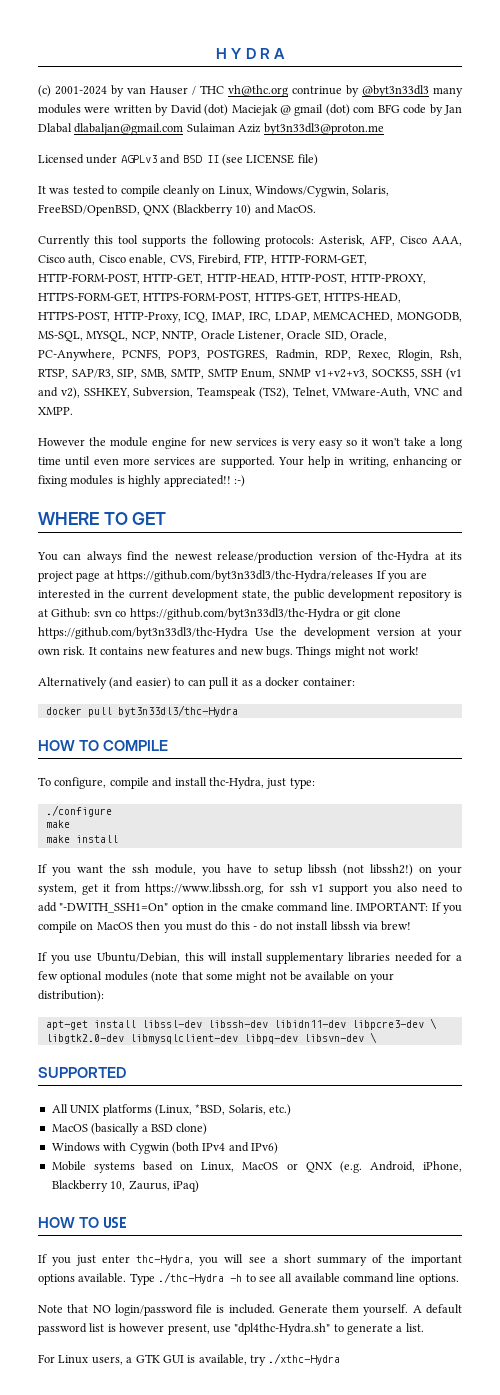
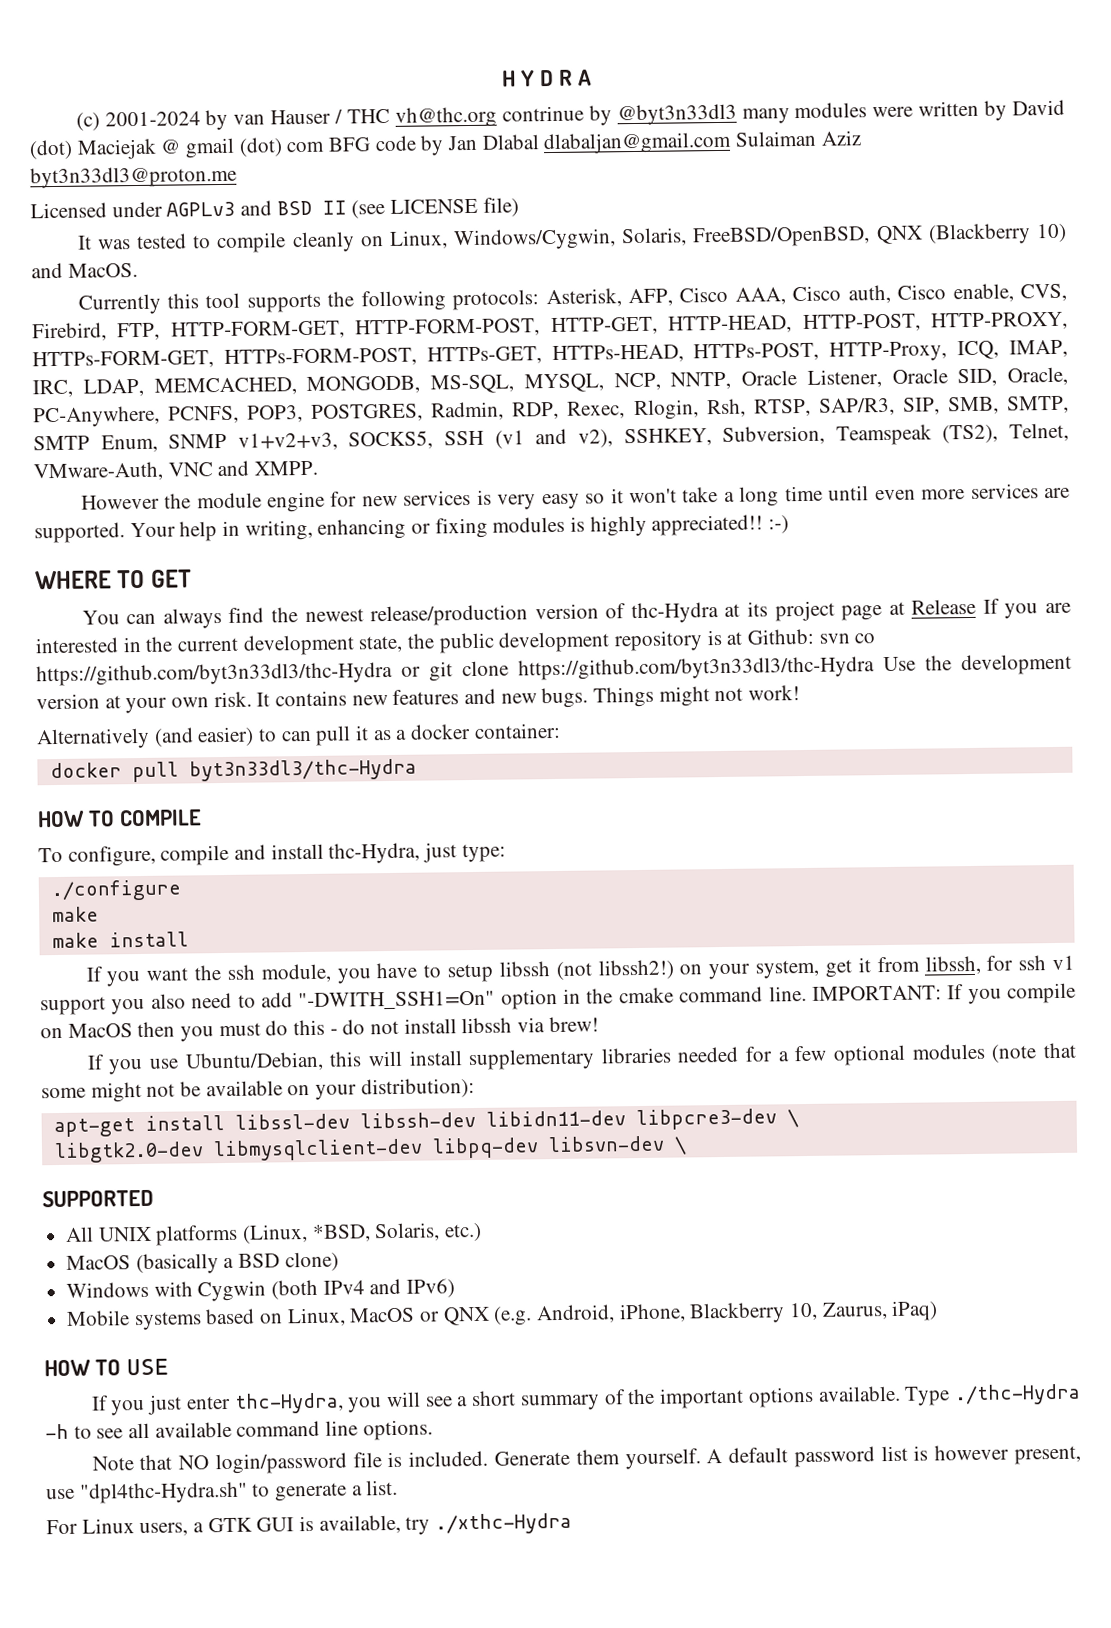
- Asterisk, AFP, Cisco AAA, Cisco auth, Cisco enable, CVS, Firebird, FTP, HTTP-FORM-GET, HTTP-FORM-POST, HTTP-GET, HTTP-HEAD, HTTP-POST, HTTP-PROXY, HTTPS-FORM-GET, HTTPS-FORM-POST, HTTPS-GET, HTTPS-HEAD, HTTPS-POST, HTTP-Proxy, ICQ, IMAP, IRC, LDAP, MEMCACHED, MONGODB, MS-SQL, MYSQL, NCP, NNTP, Oracle Listener, Oracle SID, Oracle, PC-Anywhere, PCNFS, POP3, POSTGRES, Radmin, RDP, Rexec, Rlogin, Rsh, RTSP, SAP/R3, SIP, SMB, SMTP, SMTP Enum, SNMP v1+v2+v3, SOCKS5, SSH (v1 and v2), SSHKEY, Subversion, Teamspeak (TS2), Telnet, VMware-Auth, VNC and XMPP.
+ Asterisk, AFP, Cisco AAA, Cisco auth, Cisco enable, CVS, Firebird, FTP, HTTP-FORM-GET, HTTP-FORM-POST, HTTP-GET, HTTP-HEAD, HTTP-POST, HTTP-PROXY, HTTPs-FORM-GET, HTTPs-FORM-POST, HTTPs-GET, HTTPs-HEAD, HTTPs-POST, HTTP-Proxy, ICQ, IMAP, IRC, LDAP, MEMCACHED, MONGODB, MS-SQL, MYSQL, NCP, NNTP, Oracle Listener, Oracle SID, Oracle, PC-Anywhere, PCNFS, POP3, POSTGRES, Radmin, RDP, Rexec, Rlogin, Rsh, RTSP, SAP/R3, SIP, SMB, SMTP, SMTP Enum, SNMP v1+v2+v3, SOCKS5, SSH (v1 and v2), SSHKEY, Subversion, Teamspeak (TS2), Telnet, VMware-Auth, VNC and XMPP.
- You can always find the newest release/production version of thc-Hydra at its project page at https://github.com/byt3n33dl3/thc-Hydra/releases If you are interested in the current development state, the public development repository is at Github: svn co https://github.com/byt3n33dl3/thc-Hydra or git clone https://github.com/byt3n33dl3/thc-Hydra Use the development version at your own risk.
+ You can always find the newest release/production version of thc-Hydra at its project page at Release If you are interested in the current development state, the public development repository is at Github: svn co https://github.com/byt3n33dl3/thc-Hydra or git clone https://github.com/byt3n33dl3/thc-Hydra Use the development version at your own risk.
- If you want the ssh module, you have to setup libssh (not libssh2!) on your system, get it from https://www.libssh.org, for ssh v1 support you also need to add "-DWITH_SSH1=On" option in the cmake command line.
+ If you want the ssh module, you have to setup libssh (not libssh2!) on your system, get it from libssh, for ssh v1 support you also need to add "-DWITH_SSH1=On" option in the cmake command line.

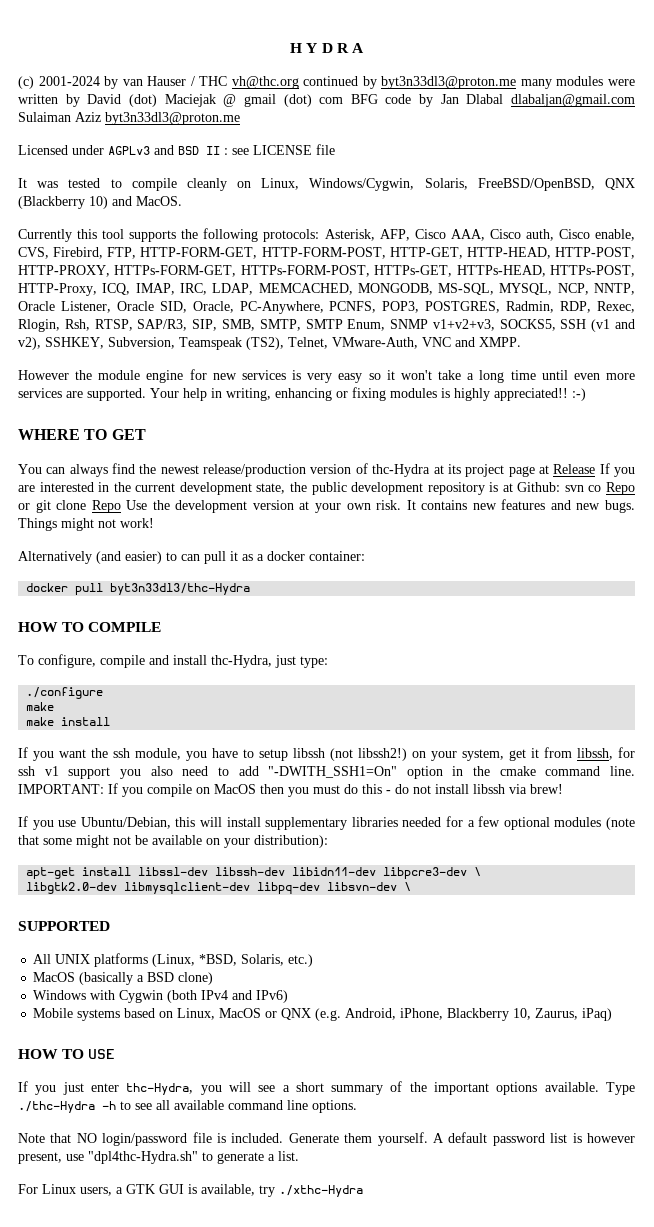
- (c) 2001-2024 by van Hauser / THC vh@thc.org contrinue by @byt3n33dl3 many modules were written by David (dot) Maciejak @ gmail (dot) com BFG code by Jan Dlabal dlabaljan@gmail.com Sulaiman Aziz byt3n33dl3@proton.me
+ (c) 2001-2024 by van Hauser / THC vh@thc.org continued by byt3n33dl3@proton.me many modules were written by David (dot) Maciejak @ gmail (dot) com BFG code by Jan Dlabal dlabaljan@gmail.com Sulaiman Aziz byt3n33dl3@proton.me
- Licensed under AGPLv3 and BSD II (see LICENSE file)
+ Licensed under AGPLv3 and BSD II : see LICENSE file
- You can always find the newest release/production version of thc-Hydra at its project page at Release If you are interested in the current development state, the public development repository is at Github: svn co https://github.com/byt3n33dl3/thc-Hydra or git clone https://github.com/byt3n33dl3/thc-Hydra Use the development version at your own risk.
+ You can always find the newest release/production version of thc-Hydra at its project page at Release If you are interested in the current development state, the public development repository is at Github: svn co Repo or git clone Repo Use the development version at your own risk.

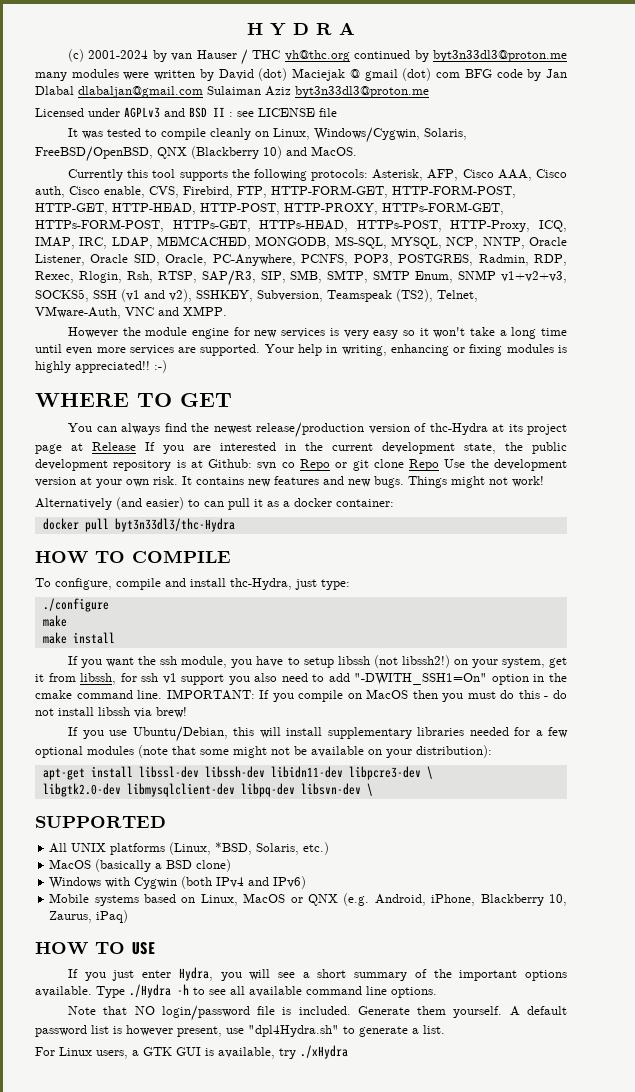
- If you just enter thc-Hydra, you will see a short summary of the important options available.
+ If you just enter Hydra, you will see a short summary of the important options available.
- Type ./thc-Hydra -h to see all available command line options.
+ Type ./Hydra -h to see all available command line options.
- A default password list is however present, use "dpl4thc-Hydra.sh" to generate a list.
+ A default password list is however present, use "dpl4Hydra.sh" to generate a list.
- For Linux users, a GTK GUI is available, try ./xthc-Hydra
+ For Linux users, a GTK GUI is available, try ./xHydra

